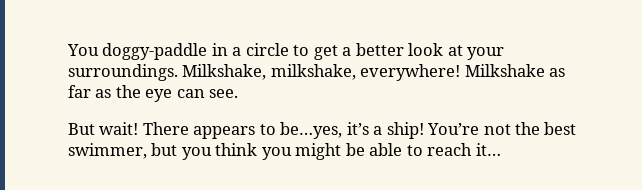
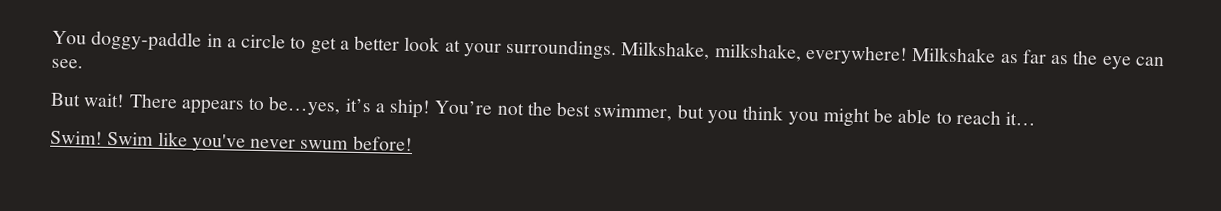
+ Swim! Swim like you've never swum before!

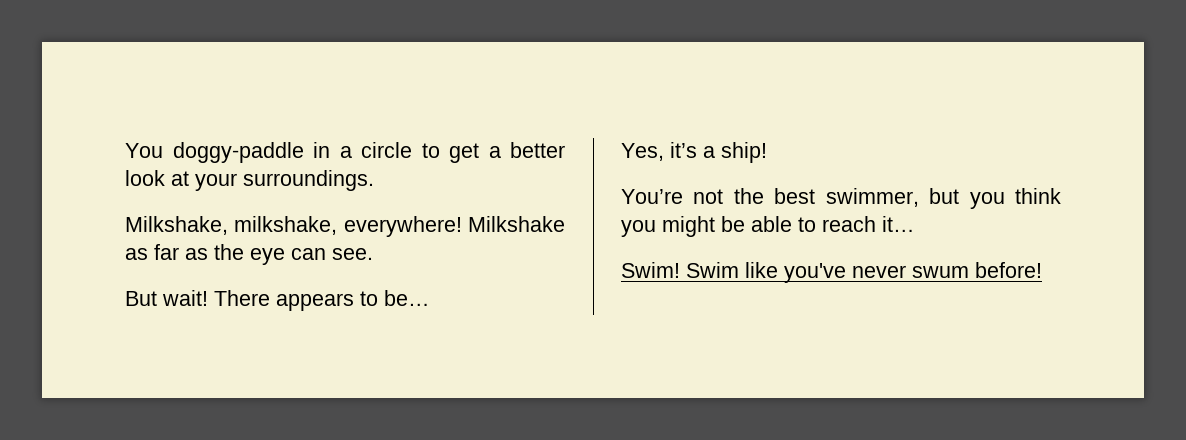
- You doggy-paddle in a circle to get a better look at your surroundings. Milkshake, milkshake, everywhere!
+ You doggy-paddle in a circle to get a better look at your surroundings.
+ Milkshake, milkshake, everywhere!
- There appears to be…yes, it’s a ship! You’re not the best swimmer, but you think you might be able to reach it…
+ There appears to be…
+ Yes, it’s a ship!
+ You’re not the best swimmer, but you think you might be able to reach it…

